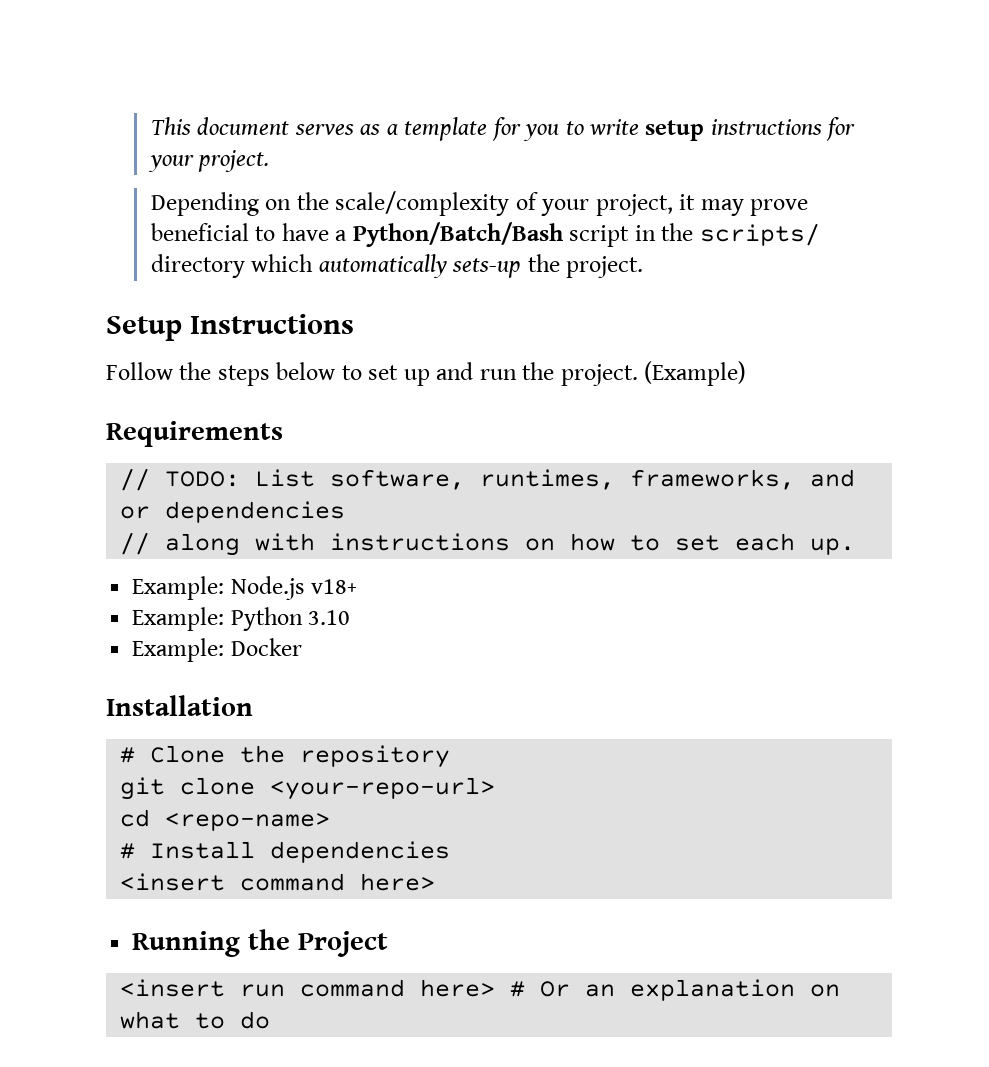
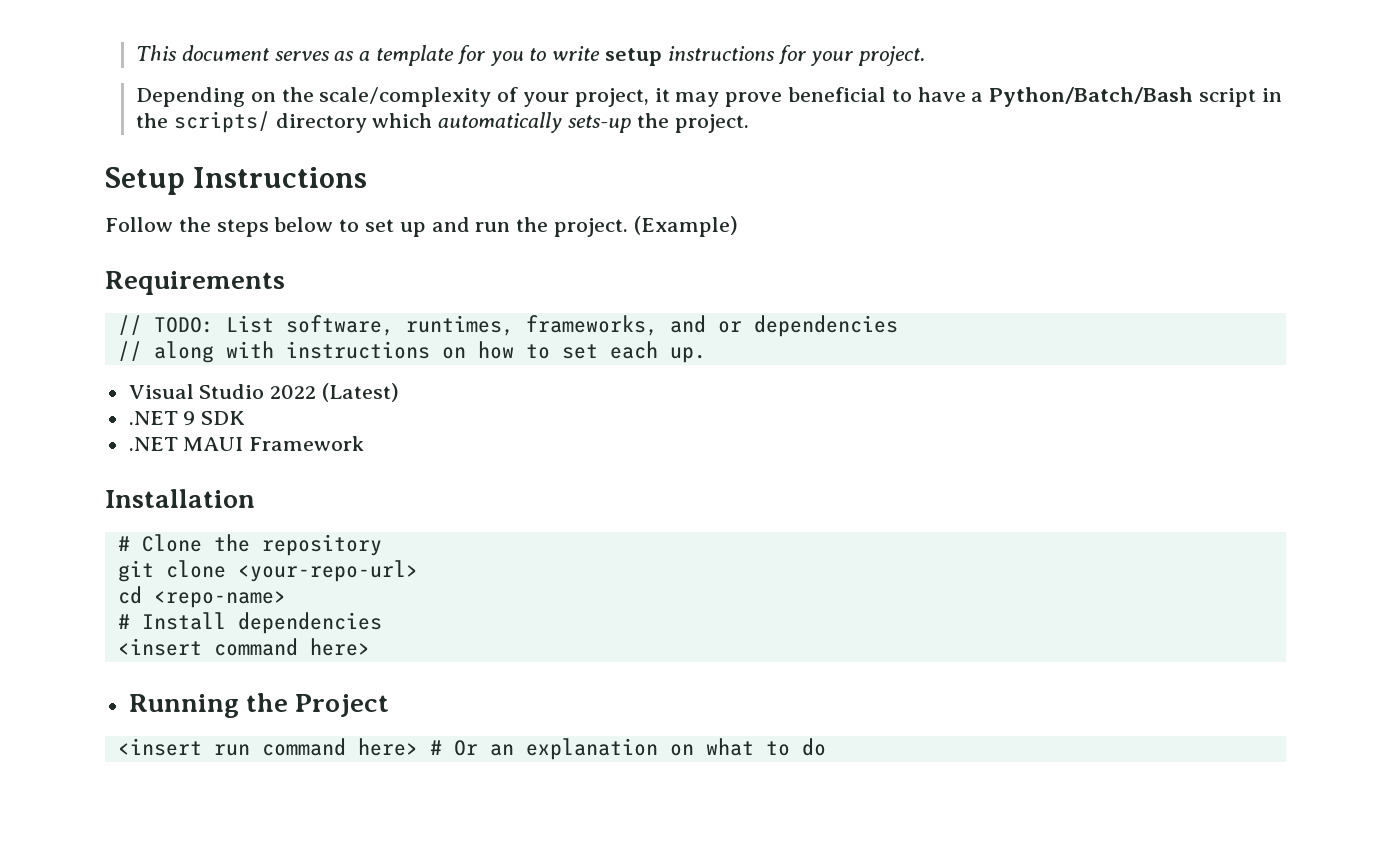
- Example: Node.js v18+
- Example: Python 3.10
- Example: Docker
+ Visual Studio 2022 (Latest)
+ .NET 9 SDK
+ .NET MAUI Framework

